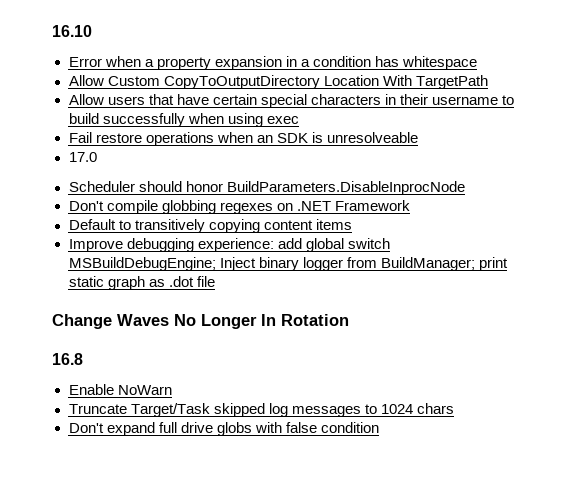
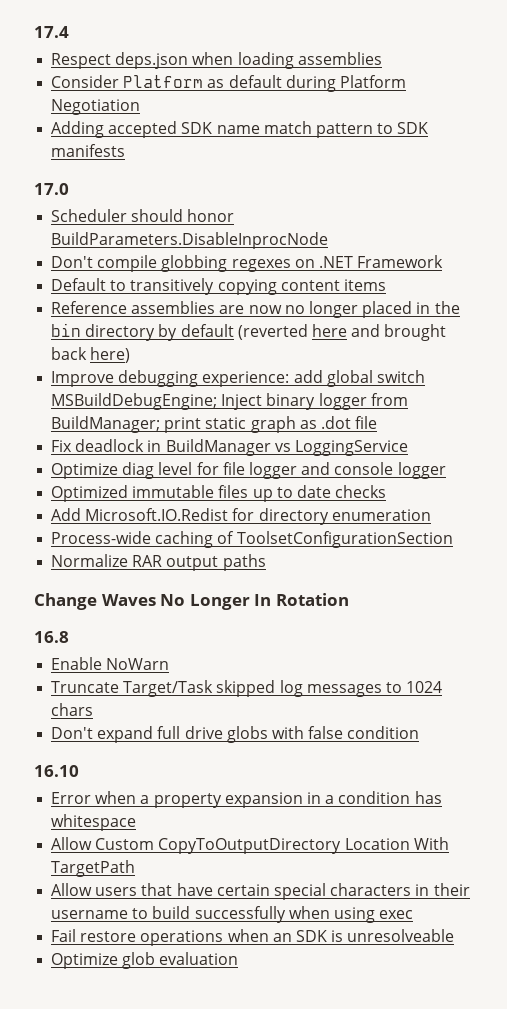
+ 17.4
+ Respect deps.json when loading assemblies
+ Consider Platform as default during Platform Negotiation
+ Adding accepted SDK name match pattern to SDK manifests
+ 17.0
+ Scheduler should honor BuildParameters.DisableInprocNode
+ Don't compile globbing regexes on .NET Framework
+ Default to transitively copying content items
+ Reference assemblies are now no longer placed in the bin directory by default (reverted here and brought back here)
+ Improve debugging experience: add global switch MSBuildDebugEngine; Inject binary logger from BuildManager; print static graph as .dot file
+ Fix deadlock in BuildManager vs LoggingService
+ Optimize diag level for file logger and console logger
+ Optimized immutable files up to date checks
+ Add Microsoft.IO.Redist for directory enumeration
+ Process-wide caching of ToolsetConfigurationSection
+ Normalize RAR output paths
+ Change Waves No Longer In Rotation
+ 16.8
+ Enable NoWarn
+ Truncate Target/Task skipped log messages to 1024 chars
+ Don't expand full drive globs with false condition
- 17.0
- Scheduler should honor BuildParameters.DisableInprocNode
- Don't compile globbing regexes on .NET Framework
- Default to transitively copying content items
- Improve debugging experience: add global switch MSBuildDebugEngine; Inject binary logger from BuildManager; print static graph as .dot file
- Change Waves No Longer In Rotation
- 16.8
- Enable NoWarn
- Truncate Target/Task skipped log messages to 1024 chars
- Don't expand full drive globs with false condition
+ Optimize glob evaluation

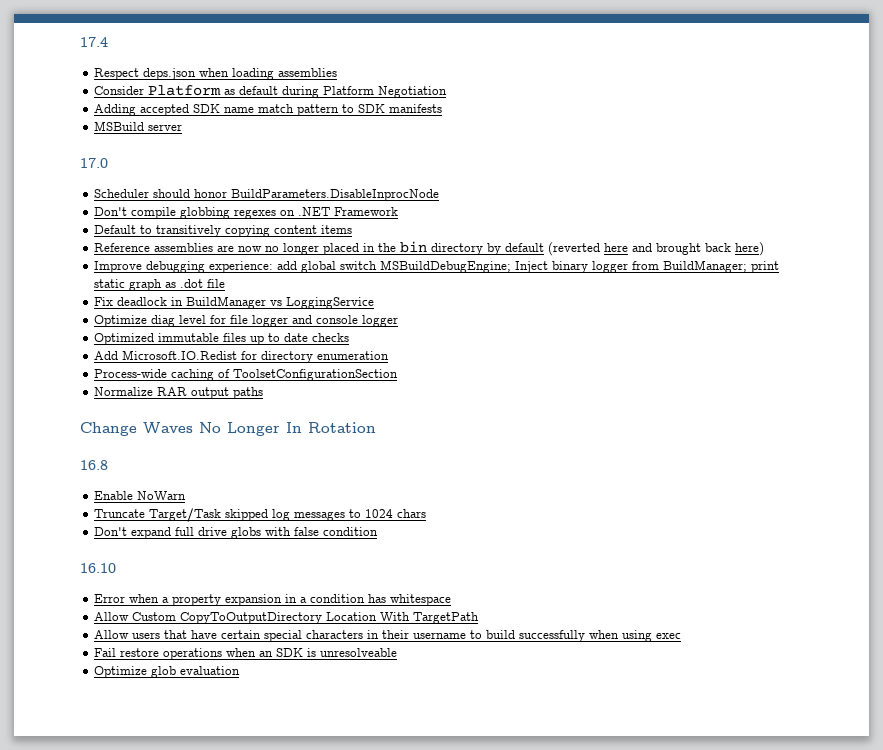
+ MSBuild server

